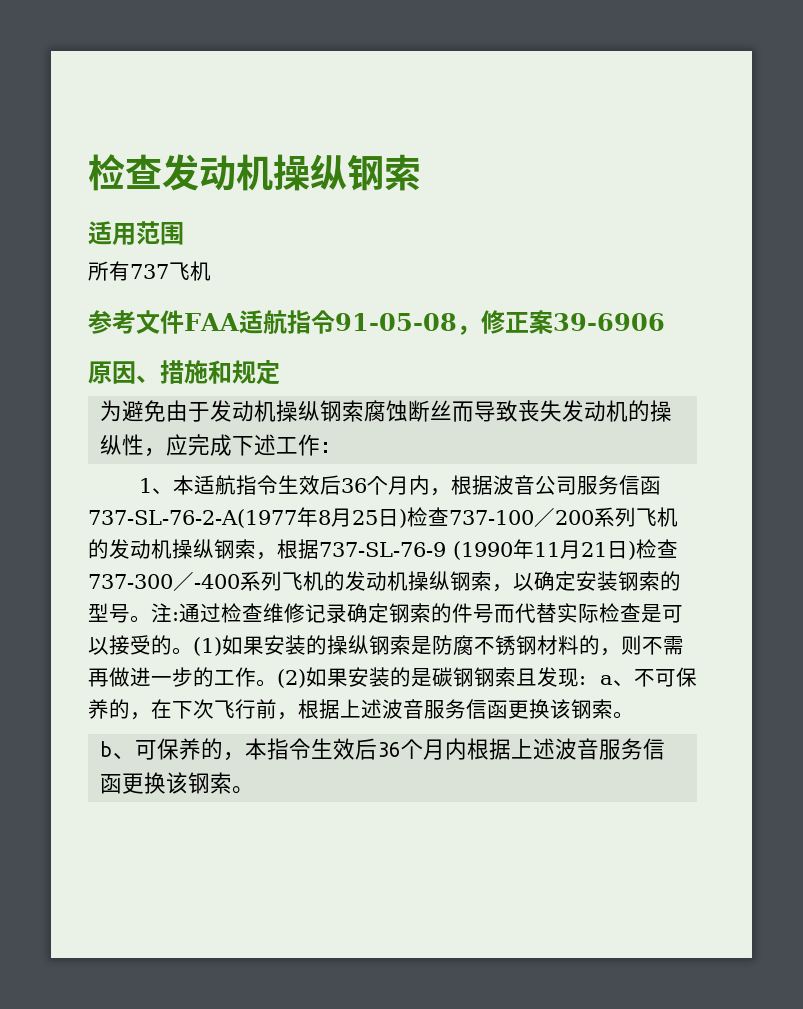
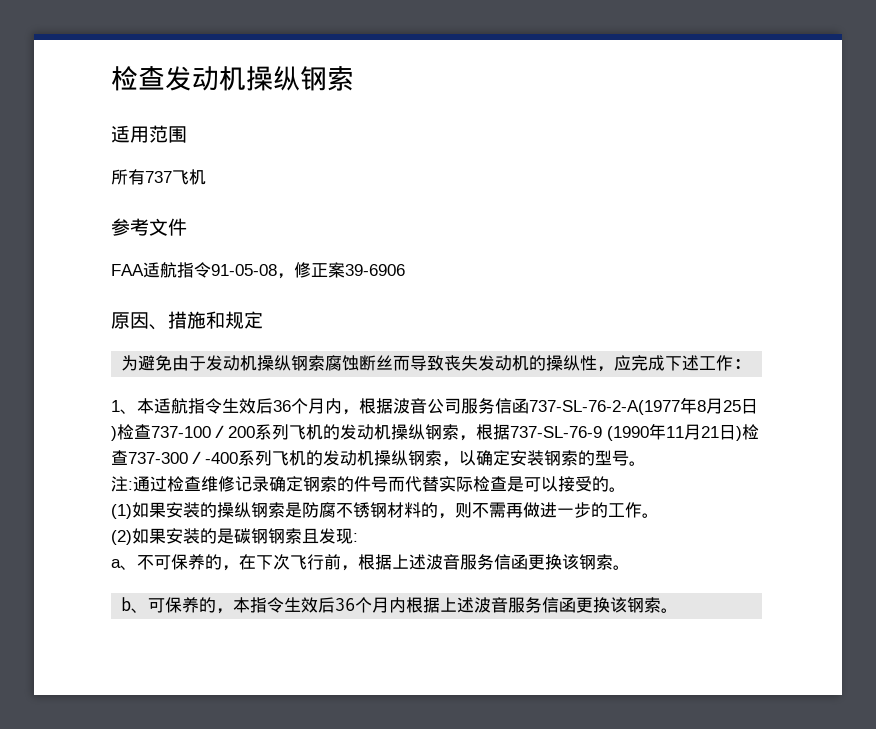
- 参考文件FAA适航指令91-05-08，修正案39-6906
+ 参考文件
+ FAA适航指令91-05-08，修正案39-6906
- 1、本适航指令生效后36个月内，根据波音公司服务信函737-SL-76-2-A(1977年8月25日)检查737-100／200系列飞机的发动机操纵钢索，根据737-SL-76-9 (1990年11月21日)检查737-300／-400系列飞机的发动机操纵钢索，以确定安装钢索的型号。注:
+ 1、本适航指令生效后36个月内，根据波音公司服务信函737-SL-76-2-A(1977年8月25日)检查737-100／200系列飞机的发动机操纵钢索，根据737-SL-76-9 (1990年11月21日)检查737-300／-400系列飞机的发动机操纵钢索，以确定安装钢索的型号。
+ 注:
- 通过检查维修记录确定钢索的件号而代替实际检查是可以接受的。(1)如果安装的操纵钢索是防腐不锈钢材料的，则不需再做进一步的工作。(2)如果安装的是碳钢钢索且发现: a、不可保养的，在下次飞行前，根据上述波音服务信函更换该钢索。
+ 通过检查维修记录确定钢索的件号而代替实际检查是可以接受的。
+ (1)如果安装的操纵钢索是防腐不锈钢材料的，则不需再做进一步的工作。
+ (2)如果安装的是碳钢钢索且发现:
+ a、不可保养的，在下次飞行前，根据上述波音服务信函更换该钢索。

